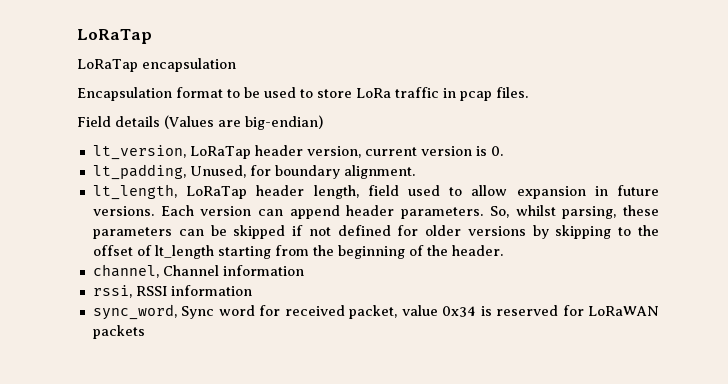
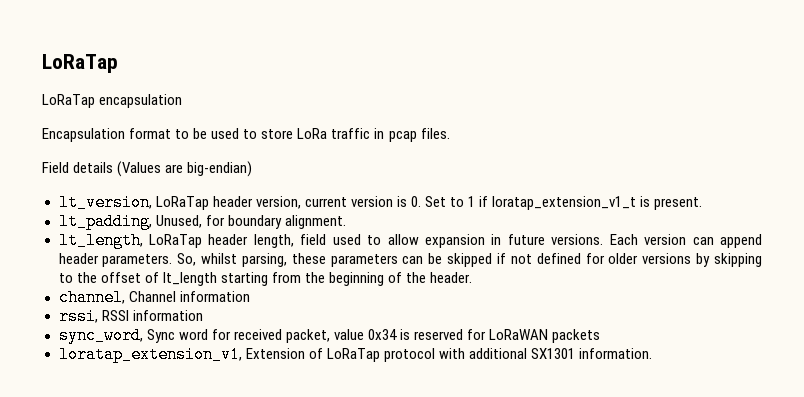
- lt_version, LoRaTap header version, current version is 0.
+ lt_version, LoRaTap header version, current version is 0. Set to 1 if loratap_extension_v1_t is present.
+ loratap_extension_v1, Extension of LoRaTap protocol with additional SX1301 information.

